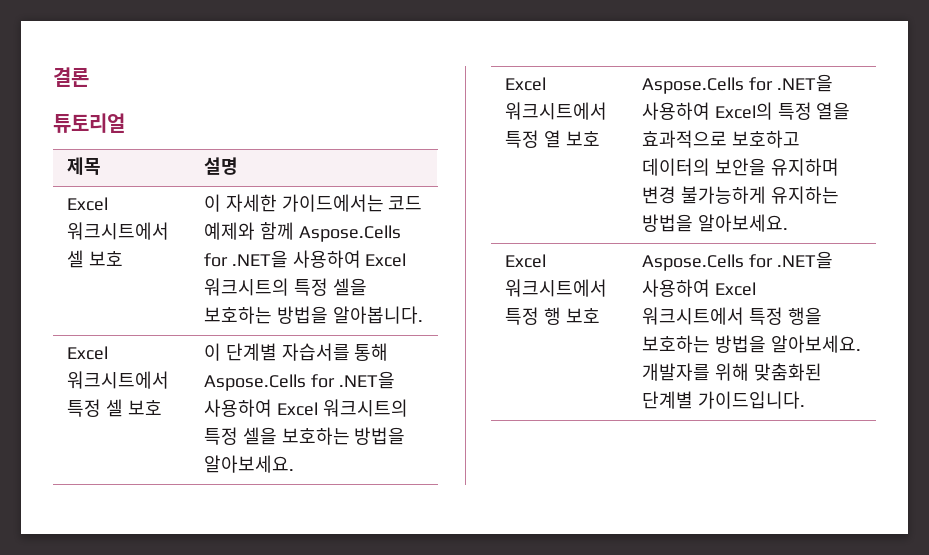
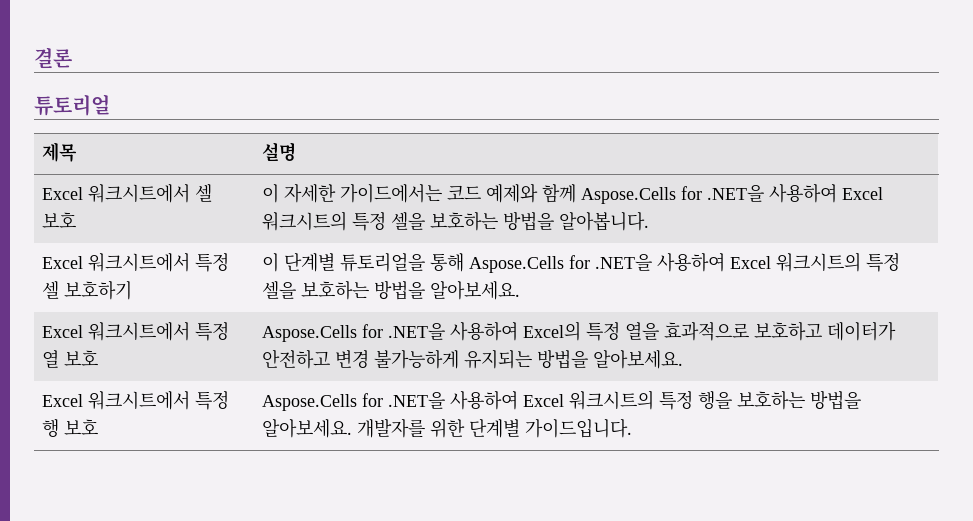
- Excel 워크시트에서 특정 셀 보호 | 이 단계별 자습서를 통해 Aspose.Cells for .NET을 사용하여 Excel 워크시트의 특정 셀을 보호하는 방법을 알아보세요.
+ Excel 워크시트에서 특정 셀 보호하기 | 이 단계별 튜토리얼을 통해 Aspose.Cells for .NET을 사용하여 Excel 워크시트의 특정 셀을 보호하는 방법을 알아보세요.
- Excel 워크시트에서 특정 열 보호 | Aspose.Cells for .NET을 사용하여 Excel의 특정 열을 효과적으로 보호하고 데이터의 보안을 유지하며 변경 불가능하게 유지하는 방법을 알아보세요.
+ Excel 워크시트에서 특정 열 보호 | Aspose.Cells for .NET을 사용하여 Excel의 특정 열을 효과적으로 보호하고 데이터가 안전하고 변경 불가능하게 유지되는 방법을 알아보세요.
- Excel 워크시트에서 특정 행 보호 | Aspose.Cells for .NET을 사용하여 Excel 워크시트에서 특정 행을 보호하는 방법을 알아보세요. 개발자를 위해 맞춤화된 단계별 가이드입니다.
+ Excel 워크시트에서 특정 행 보호 | Aspose.Cells for .NET을 사용하여 Excel 워크시트의 특정 행을 보호하는 방법을 알아보세요. 개발자를 위한 단계별 가이드입니다.

